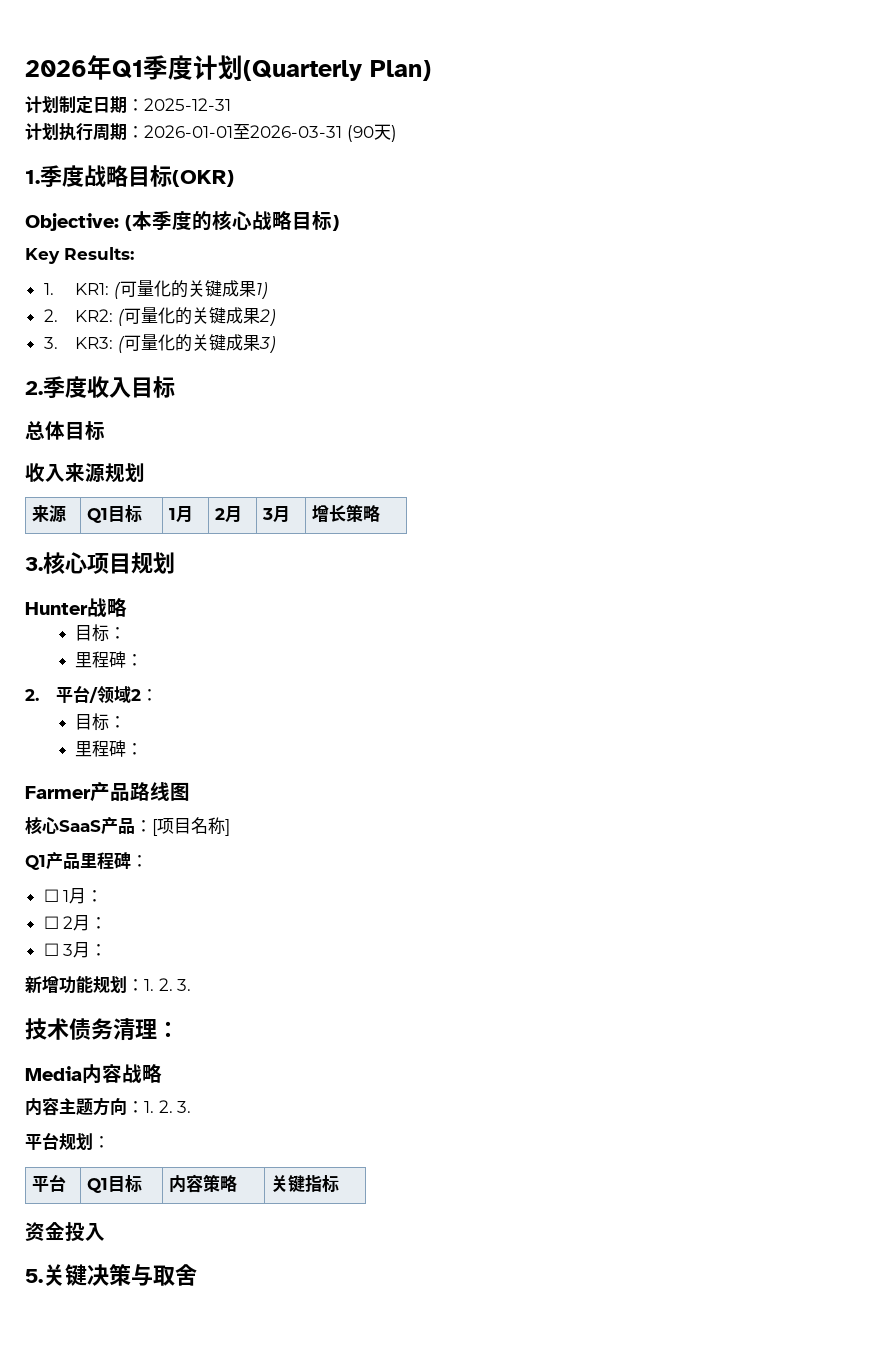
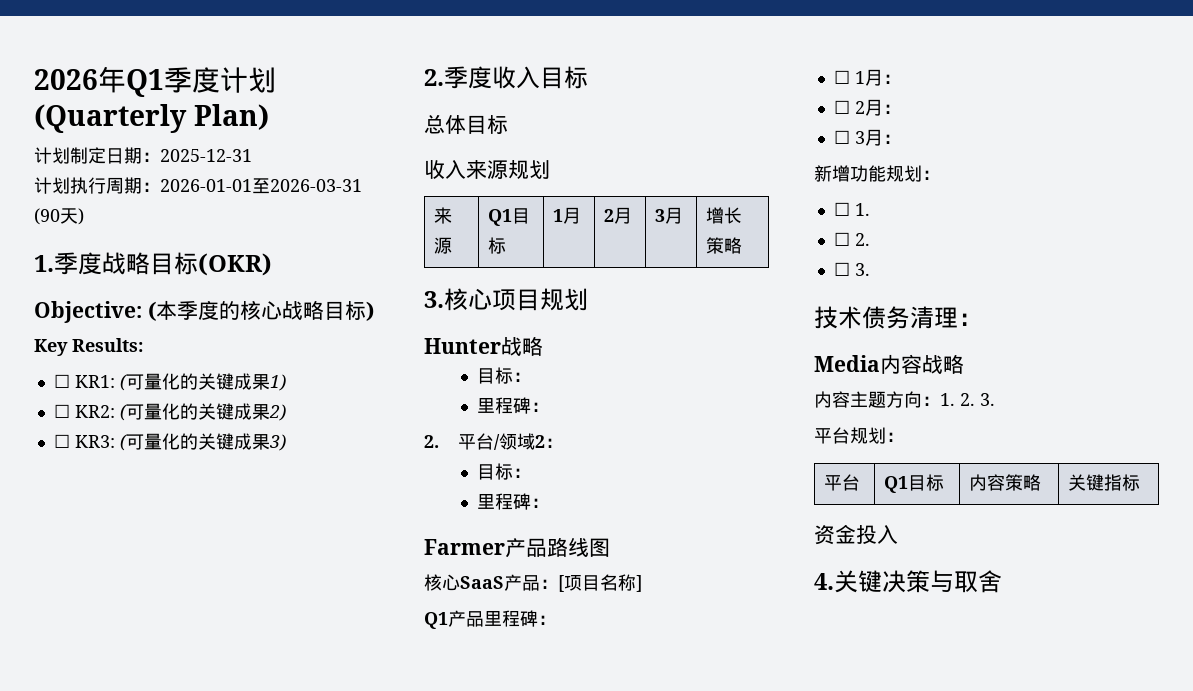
- 1. KR1: (可量化的关键成果1)
+ ☐ KR1: (可量化的关键成果1)
- 2. KR2: (可量化的关键成果2)
+ ☐ KR2: (可量化的关键成果2)
- 3. KR3: (可量化的关键成果3)
+ ☐ KR3: (可量化的关键成果3)
- 新增功能规划：1. 2. 3.
+ 新增功能规划：
+ ☐ 1.
+ ☐ 2.
+ ☐ 3.
- 5.关键决策与取舍
+ 4.关键决策与取舍

